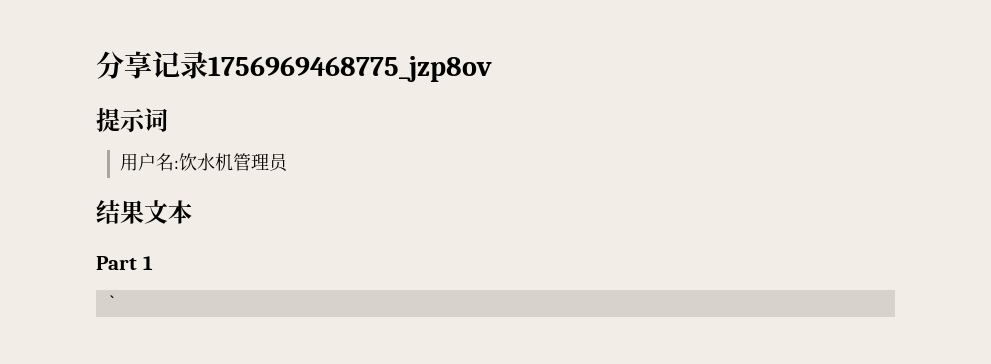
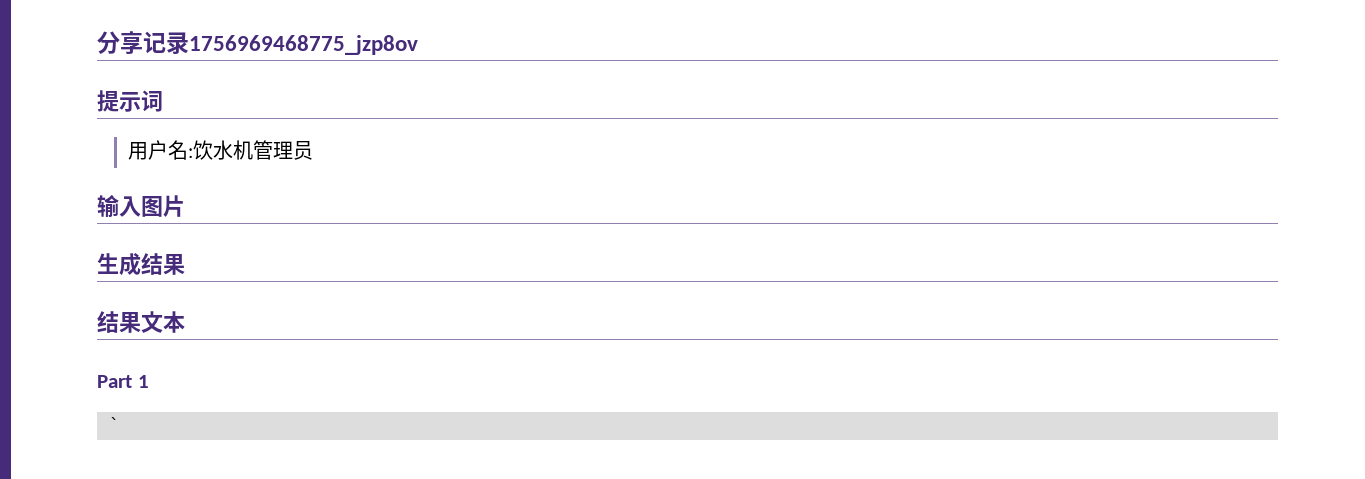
+ 输入图片
+ 生成结果

